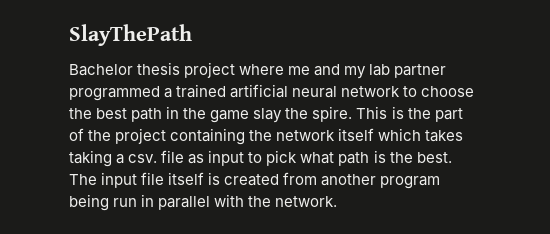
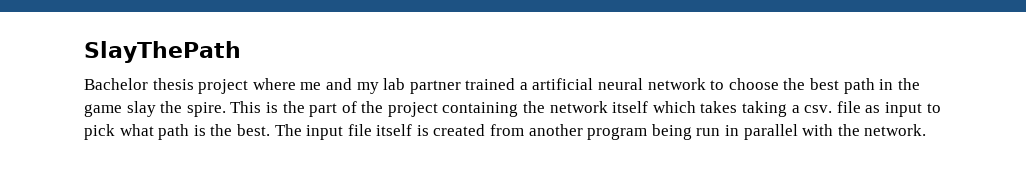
- Bachelor thesis project where me and my lab partner programmed a trained artificial neural network to choose the best path in the game slay the spire.
+ Bachelor thesis project where me and my lab partner trained a artificial neural network to choose the best path in the game slay the spire.

